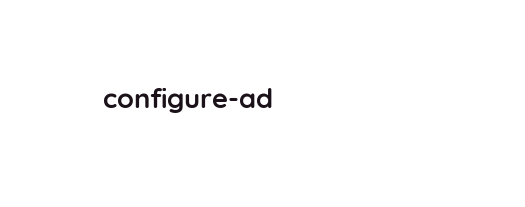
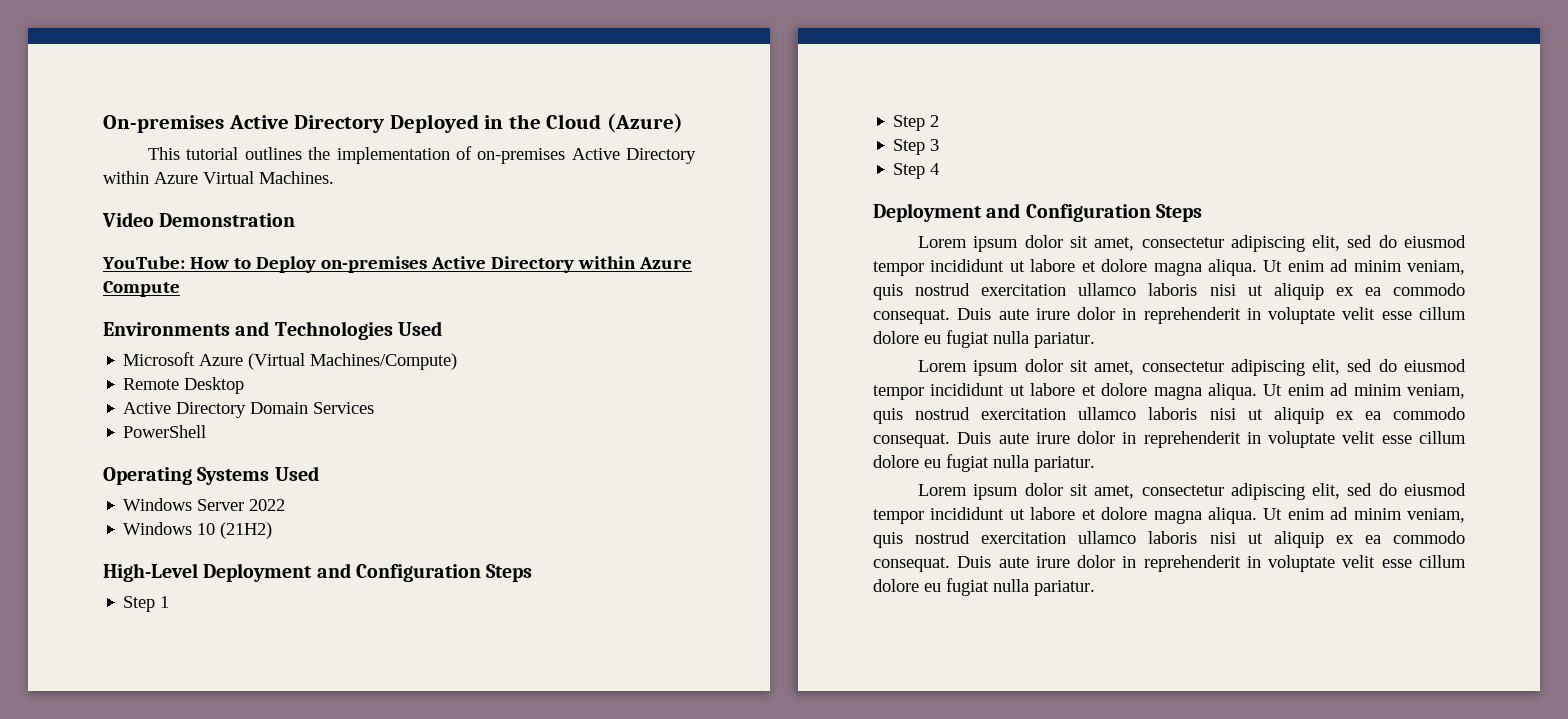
- configure-ad
+ On-premises Active Directory Deployed in the Cloud (Azure)
+ This tutorial outlines the implementation of on-premises Active Directory within Azure Virtual Machines.
+ Video Demonstration
+ YouTube: How to Deploy on-premises Active Directory within Azure Compute
+ Environments and Technologies Used
+ Microsoft Azure (Virtual Machines/Compute)
+ Remote Desktop
+ Active Directory Domain Services
+ PowerShell
+ Operating Systems Used
+ Windows Server 2022
+ Windows 10 (21H2)
+ High-Level Deployment and Configuration Steps
+ Step 1
+ Step 2
+ Step 3
+ Step 4
+ Deployment and Configuration Steps
+ Lorem ipsum dolor sit amet, consectetur adipiscing elit, sed do eiusmod tempor incididunt ut labore et dolore magna aliqua. Ut enim ad minim veniam, quis nostrud exercitation ullamco laboris nisi ut aliquip ex ea commodo consequat. Duis aute irure dolor in reprehenderit in voluptate velit esse cillum dolore eu fugiat nulla pariatur.
+ Lorem ipsum dolor sit amet, consectetur adipiscing elit, sed do eiusmod tempor incididunt ut labore et dolore magna aliqua. Ut enim ad minim veniam, quis nostrud exercitation ullamco laboris nisi ut aliquip ex ea commodo consequat. Duis aute irure dolor in reprehenderit in voluptate velit esse cillum dolore eu fugiat nulla pariatur.
+ Lorem ipsum dolor sit amet, consectetur adipiscing elit, sed do eiusmod tempor incididunt ut labore et dolore magna aliqua. Ut enim ad minim veniam, quis nostrud exercitation ullamco laboris nisi ut aliquip ex ea commodo consequat. Duis aute irure dolor in reprehenderit in voluptate velit esse cillum dolore eu fugiat nulla pariatur.

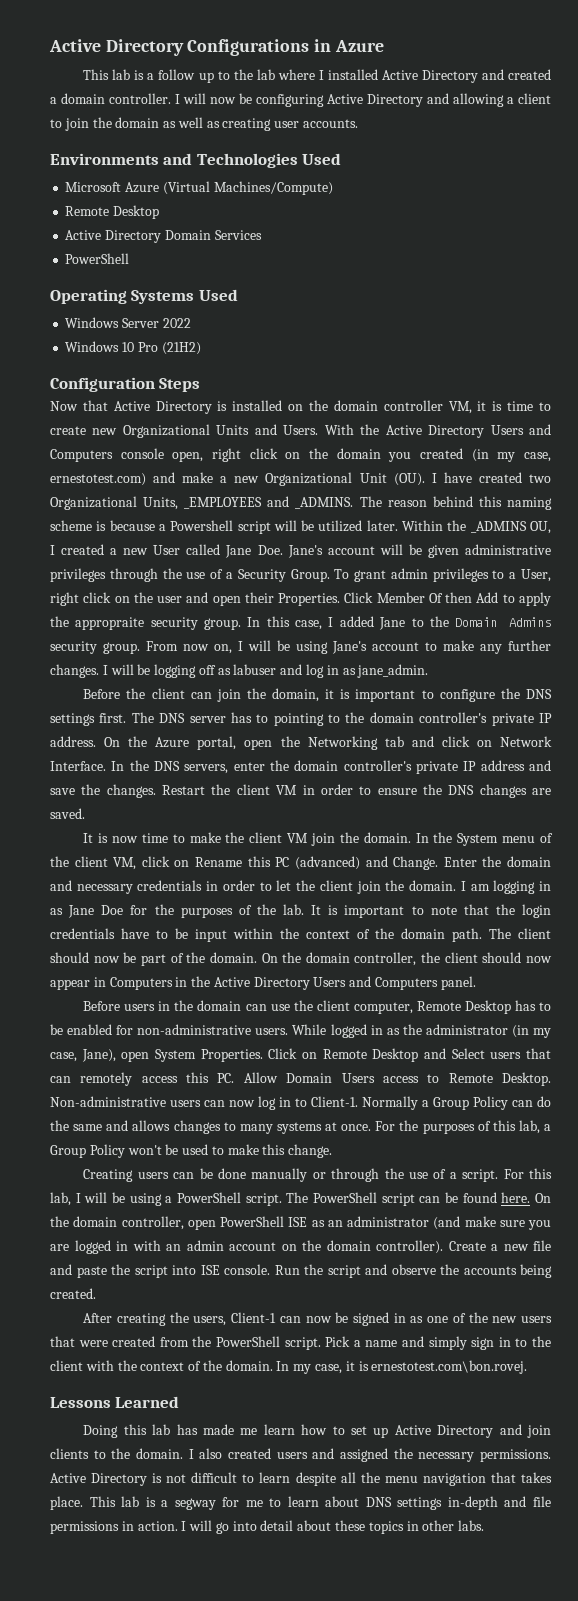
- On-premises Active Directory Deployed in the Cloud (Azure)
- This tutorial outlines the implementation of on-premises Active Directory within Azure Virtual Machines.
- Video Demonstration
- YouTube: How to Deploy on-premises Active Directory within Azure Compute
+ Active Directory Configurations in Azure
+ This lab is a follow up to the lab where I installed Active Directory and created a domain controller. I will now be configuring Active Directory and allowing a client to join the domain as well as creating user accounts.
- Windows 10 (21H2)
+ Windows 10 Pro (21H2)
- High-Level Deployment and Configuration Steps
- Step 1
- Step 2
- Step 3
- Step 4
- Deployment and Configuration Steps
- Lorem ipsum dolor sit amet, consectetur adipiscing elit, sed do eiusmod tempor incididunt ut labore et dolore magna aliqua. Ut enim ad minim veniam, quis nostrud exercitation ullamco laboris nisi ut aliquip ex ea commodo consequat. Duis aute irure dolor in reprehenderit in voluptate velit esse cillum dolore eu fugiat nulla pariatur.
- Lorem ipsum dolor sit amet, consectetur adipiscing elit, sed do eiusmod tempor incididunt ut labore et dolore magna aliqua. Ut enim ad minim veniam, quis nostrud exercitation ullamco laboris nisi ut aliquip ex ea commodo consequat. Duis aute irure dolor in reprehenderit in voluptate velit esse cillum dolore eu fugiat nulla pariatur.
- Lorem ipsum dolor sit amet, consectetur adipiscing elit, sed do eiusmod tempor incididunt ut labore et dolore magna aliqua. Ut enim ad minim veniam, quis nostrud exercitation ullamco laboris nisi ut aliquip ex ea commodo consequat. Duis aute irure dolor in reprehenderit in voluptate velit esse cillum dolore eu fugiat nulla pariatur.
+ Configuration Steps
+ Now that Active Directory is installed on the domain controller VM, it is time to create new Organizational Units and Users. With the Active Directory Users and Computers console open, right click on the domain you created (in my case, ernestotest.com) and make a new Organizational Unit (OU). I have created two Organizational Units, _EMPLOYEES and _ADMINS. The reason behind this naming scheme is because a Powershell script will be utilized later. Within the _ADMINS OU, I created a new User called Jane Doe. Jane's account will be given administrative privileges through the use of a Security Group. To grant admin privileges to a User, right click on the user and open their Properties. Click Member Of then Add to apply the appropraite security group. In this case, I added Jane to the Domain Admins security group. From now on, I will be using Jane's account to make any further changes. I will be logging off as labuser and log in as jane_admin.
+ Before the client can join the domain, it is important to configure the DNS settings first. The DNS server has to pointing to the domain controller's private IP address. On the Azure portal, open the Networking tab and click on Network Interface. In the DNS servers, enter the domain controller's private IP address and save the changes. Restart the client VM in order to ensure the DNS changes are saved.
+ It is now time to make the client VM join the domain. In the System menu of the client VM, click on Rename this PC (advanced) and Change. Enter the domain and necessary credentials in order to let the client join the domain. I am logging in as Jane Doe for the purposes of the lab. It is important to note that the login credentials have to be input within the context of the domain path. The client should now be part of the domain. On the domain controller, the client should now appear in Computers in the Active Directory Users and Computers panel.
+ Before users in the domain can use the client computer, Remote Desktop has to be enabled for non-administrative users. While logged in as the administrator (in my case, Jane), open System Properties. Click on Remote Desktop and Select users that can remotely access this PC. Allow Domain Users access to Remote Desktop. Non-administrative users can now log in to Client-1. Normally a Group Policy can do the same and allows changes to many systems at once. For the purposes of this lab, a Group Policy won't be used to make this change.
+ Creating users can be done manually or through the use of a script. For this lab, I will be using a PowerShell script. The PowerShell script can be found here. On the domain controller, open PowerShell ISE as an administrator (and make sure you are logged in with an admin account on the domain controller). Create a new file and paste the script into ISE console. Run the script and observe the accounts being created.
+ After creating the users, Client-1 can now be signed in as one of the new users that were created from the PowerShell script. Pick a name and simply sign in to the client with the context of the domain. In my case, it is ernestotest.com\bon.rovej.
+ Lessons Learned
+ Doing this lab has made me learn how to set up Active Directory and join clients to the domain. I also created users and assigned the necessary permissions. Active Directory is not difficult to learn despite all the menu navigation that takes place. This lab is a segway for me to learn about DNS settings in-depth and file permissions in action. I will go into detail about these topics in other labs.

